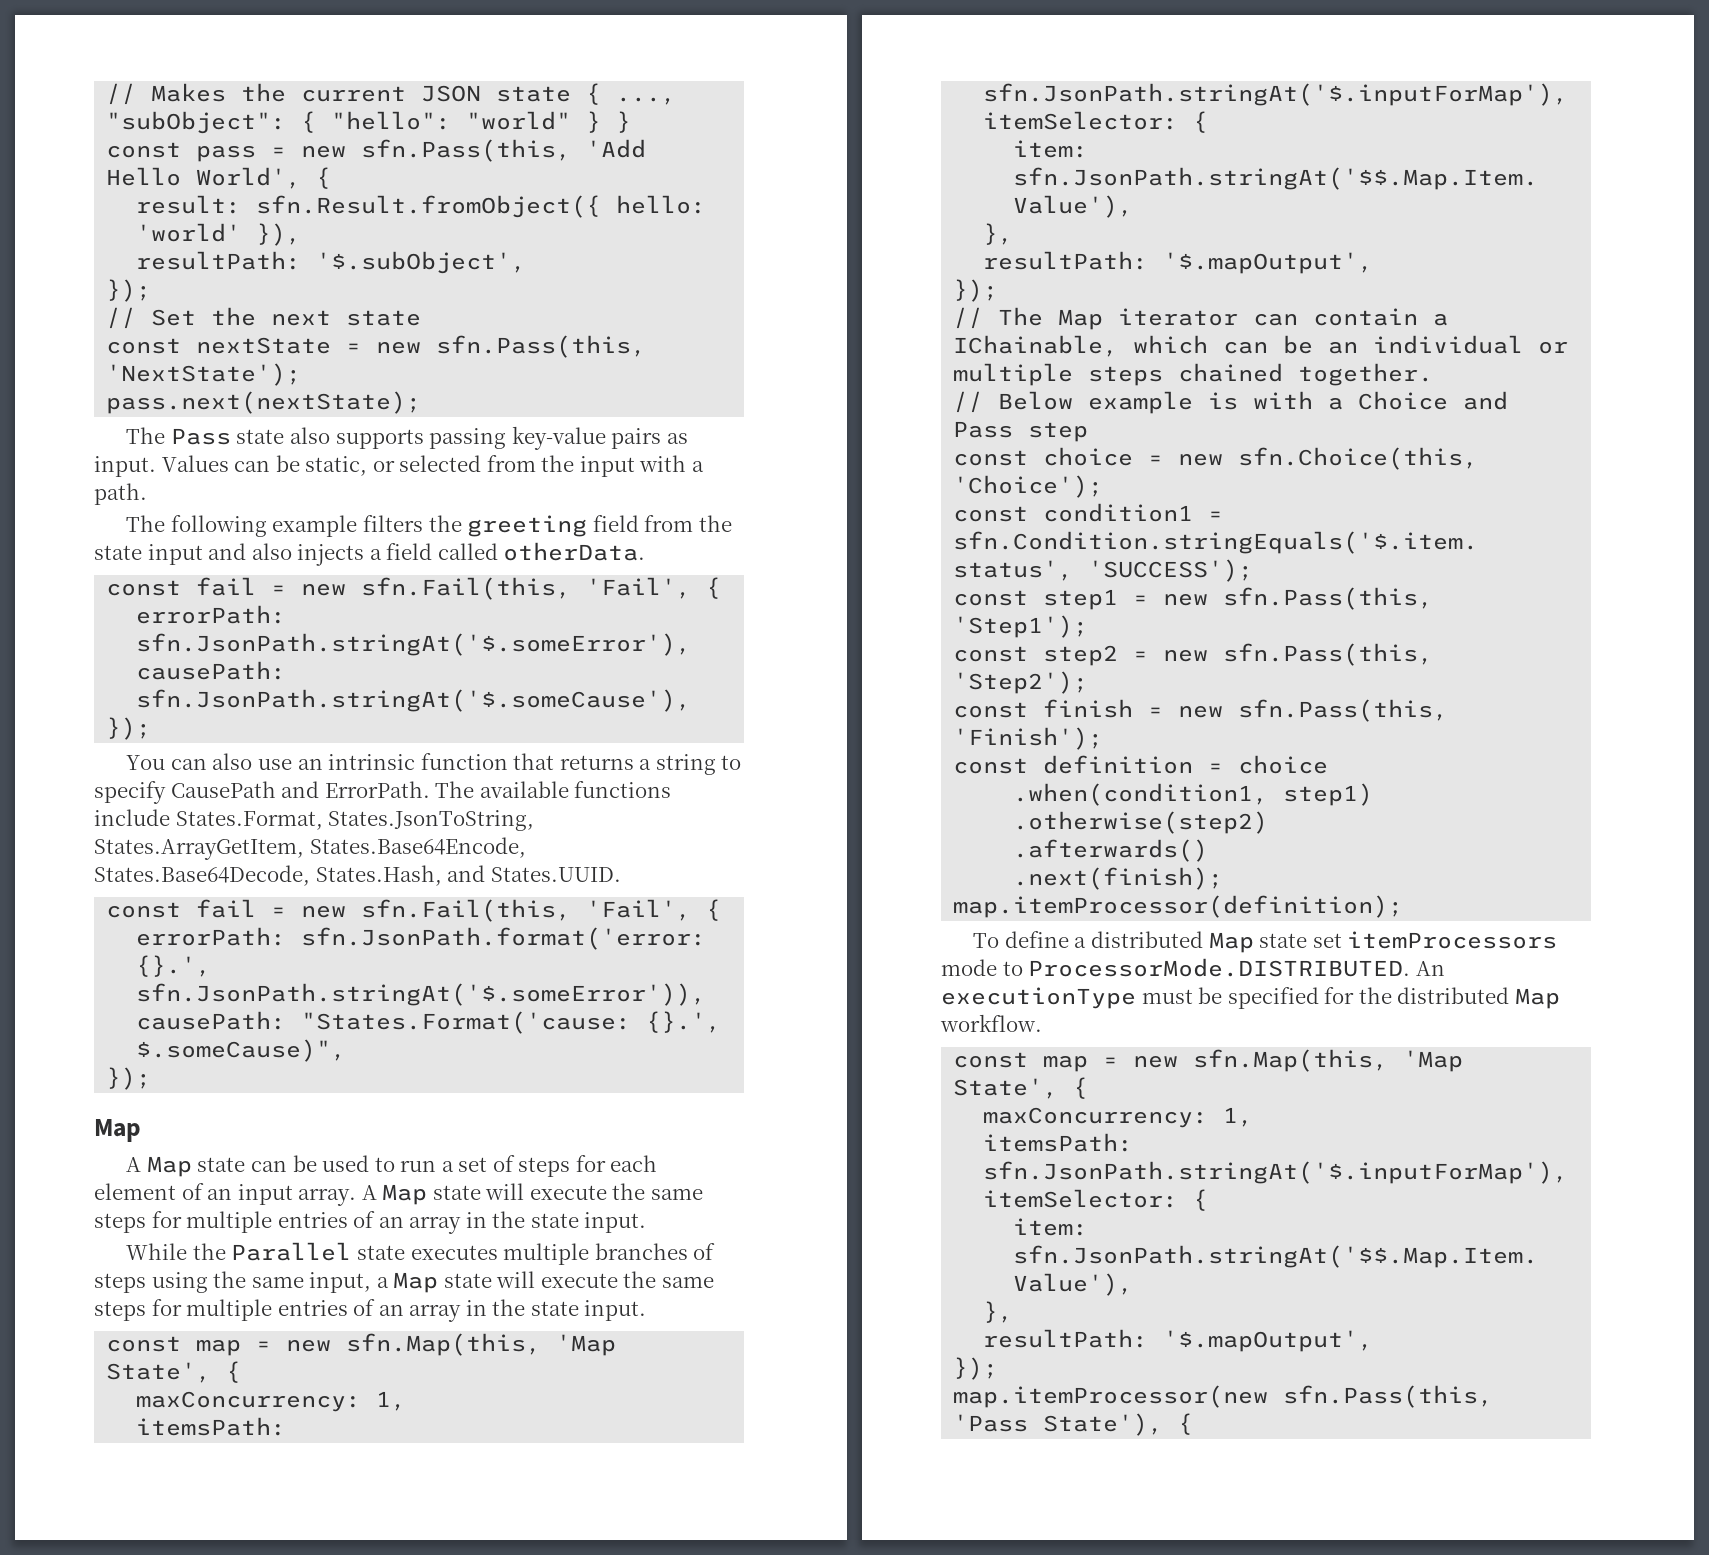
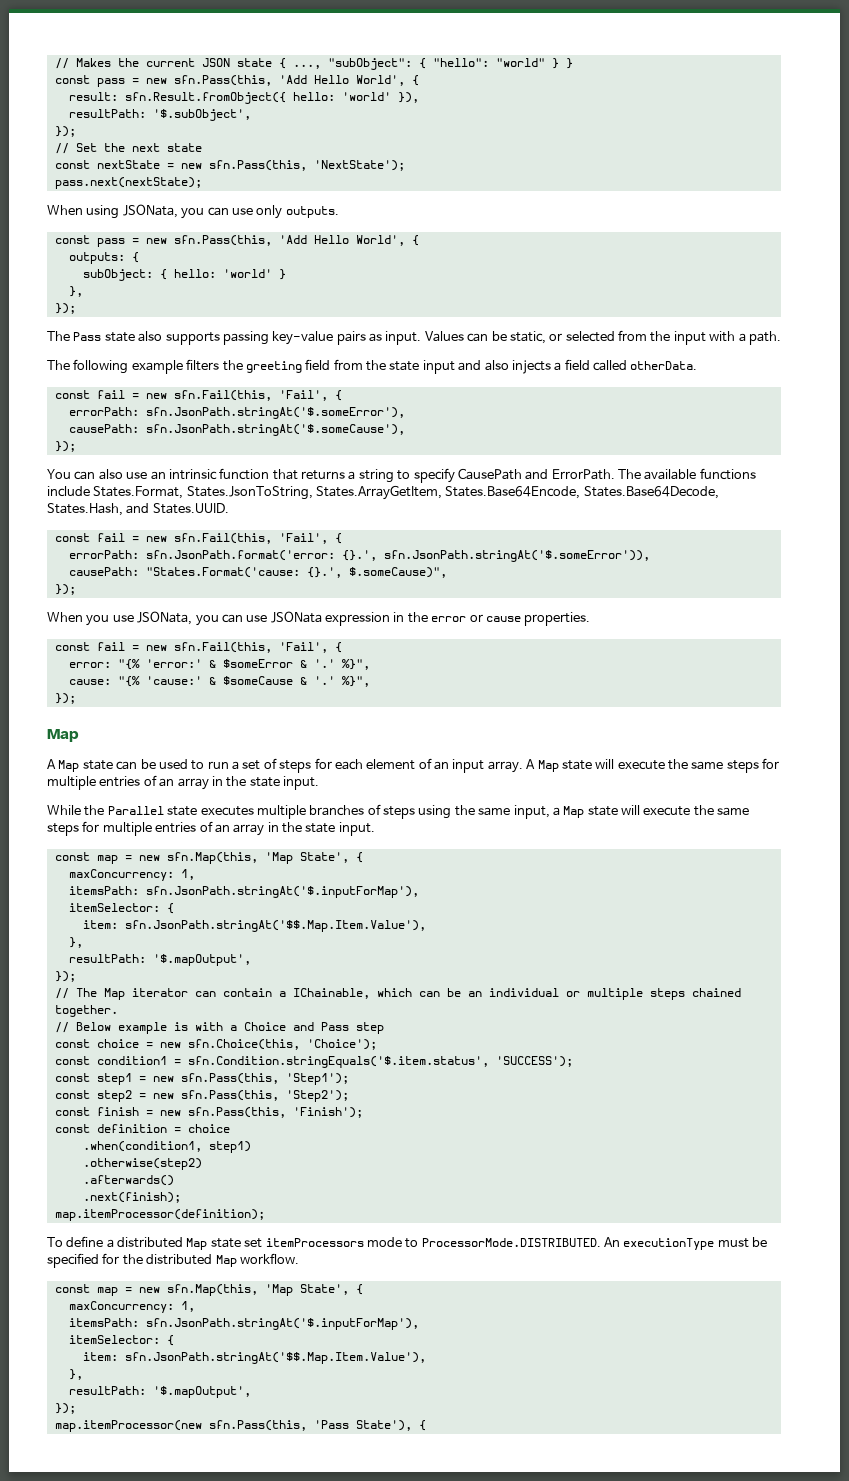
+ When using JSONata, you can use only outputs.
+ const pass = new sfn.Pass(this, 'Add Hello World', {
+ outputs: {
+ subObject: { hello: 'world' }
+ },
+ });
+ When you use JSONata, you can use JSONata expression in the error or cause properties.
+ const fail = new sfn.Fail(this, 'Fail', {
+ error: "{% 'error:' & $someError & '.' %}",
+ cause: "{% 'cause:' & $someCause & '.' %}",
+ });

